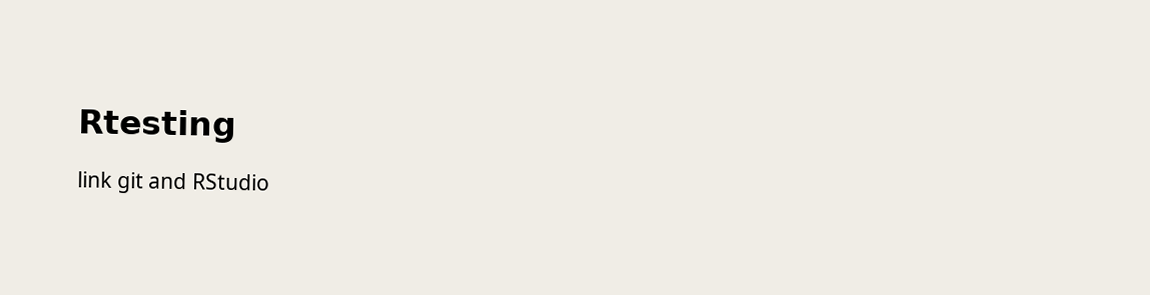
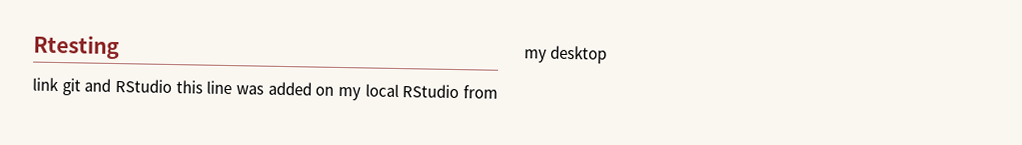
- link git and RStudio
+ link git and RStudio this line was added on my local RStudio from my desktop

